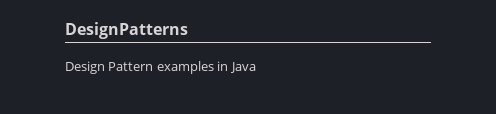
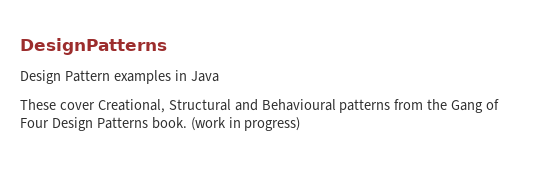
+ These cover Creational, Structural and Behavioural patterns from the Gang of Four Design Patterns book. (work in progress)

